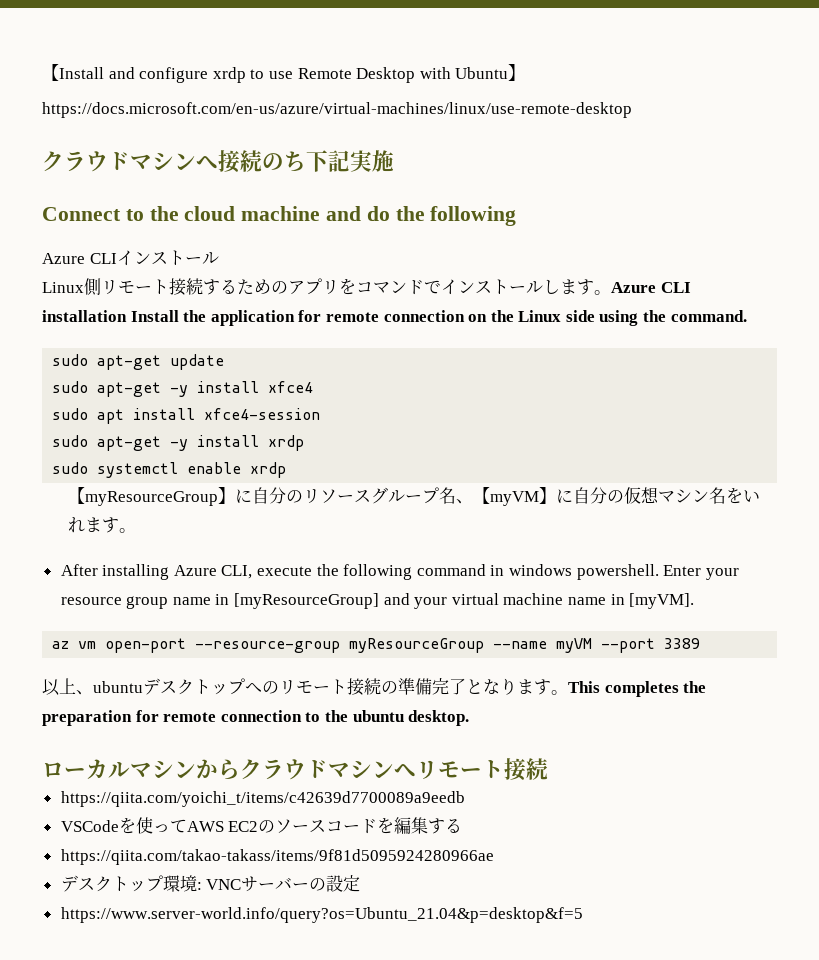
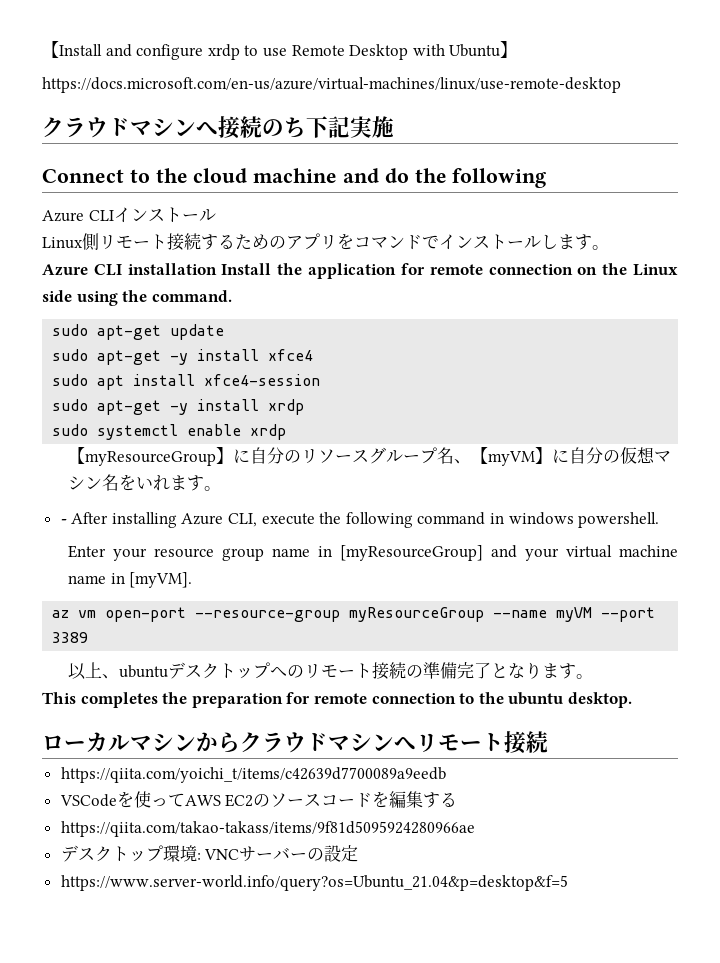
- Linux側リモート接続するためのアプリをコマンドでインストールします。Azure CLI installation Install the application for remote connection on the Linux side using the command.
+ Linux側リモート接続するためのアプリをコマンドでインストールします。
+ Azure CLI installation Install the application for remote connection on the Linux side using the command.
- After installing Azure CLI, execute the following command in windows powershell. Enter your resource group name in [myResourceGroup] and your virtual machine name in [myVM].
+ - After installing Azure CLI, execute the following command in windows powershell.
+ Enter your resource group name in [myResourceGroup] and your virtual machine name in [myVM].
- 以上、ubuntuデスクトップへのリモート接続の準備完了となります。This completes the preparation for remote connection to the ubuntu desktop.
+ 以上、ubuntuデスクトップへのリモート接続の準備完了となります。
+ This completes the preparation for remote connection to the ubuntu desktop.

